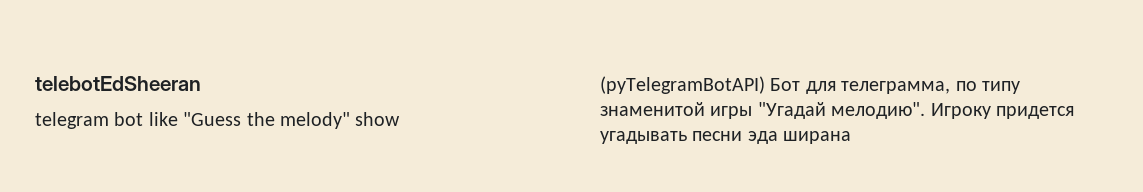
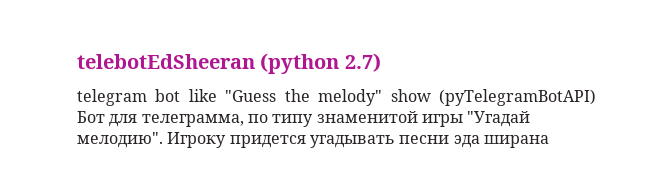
- telebotEdSheeran
+ telebotEdSheeran (python 2.7)

